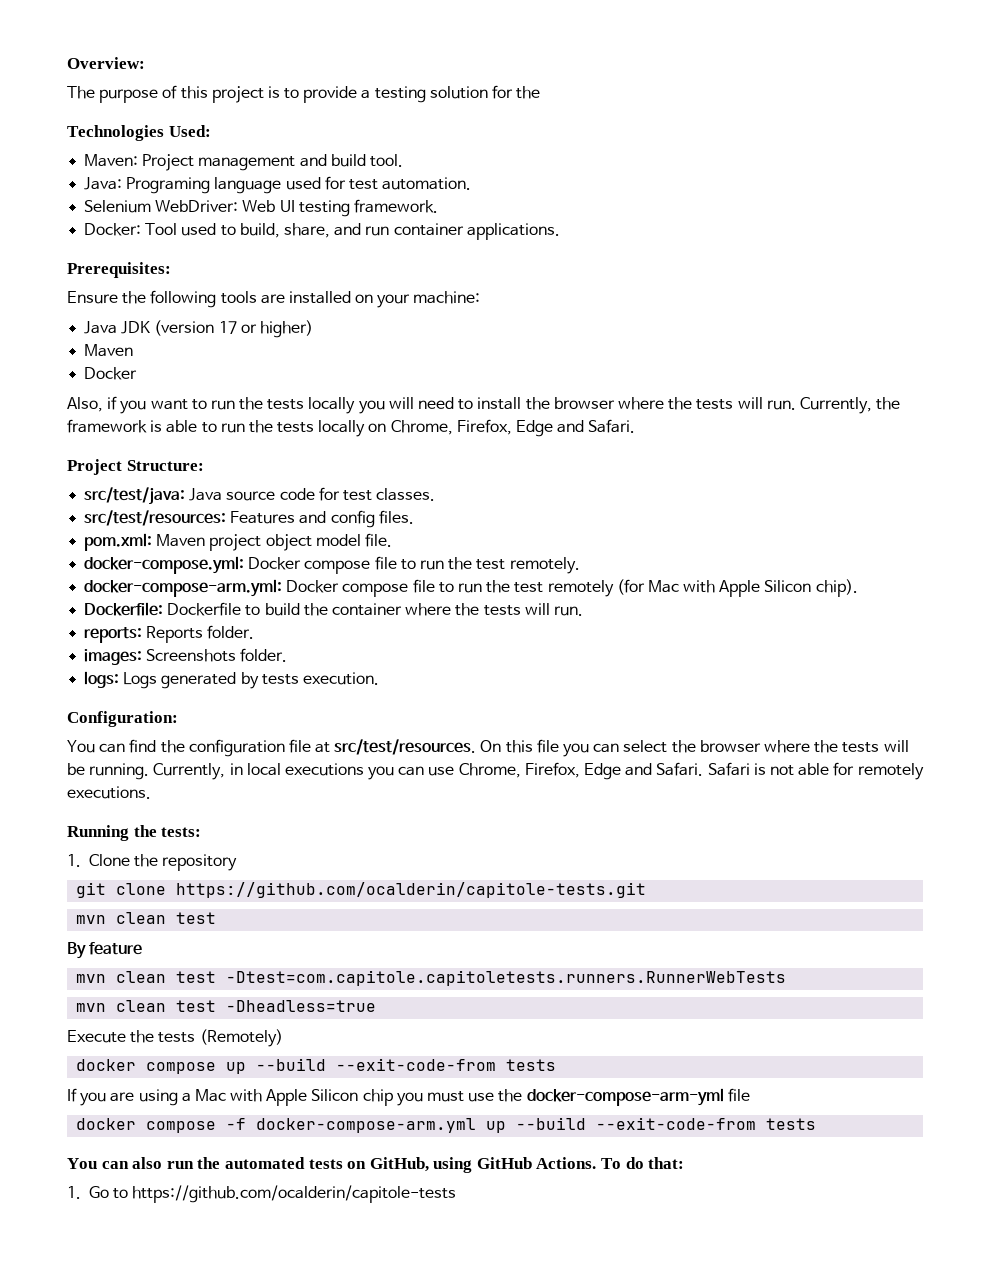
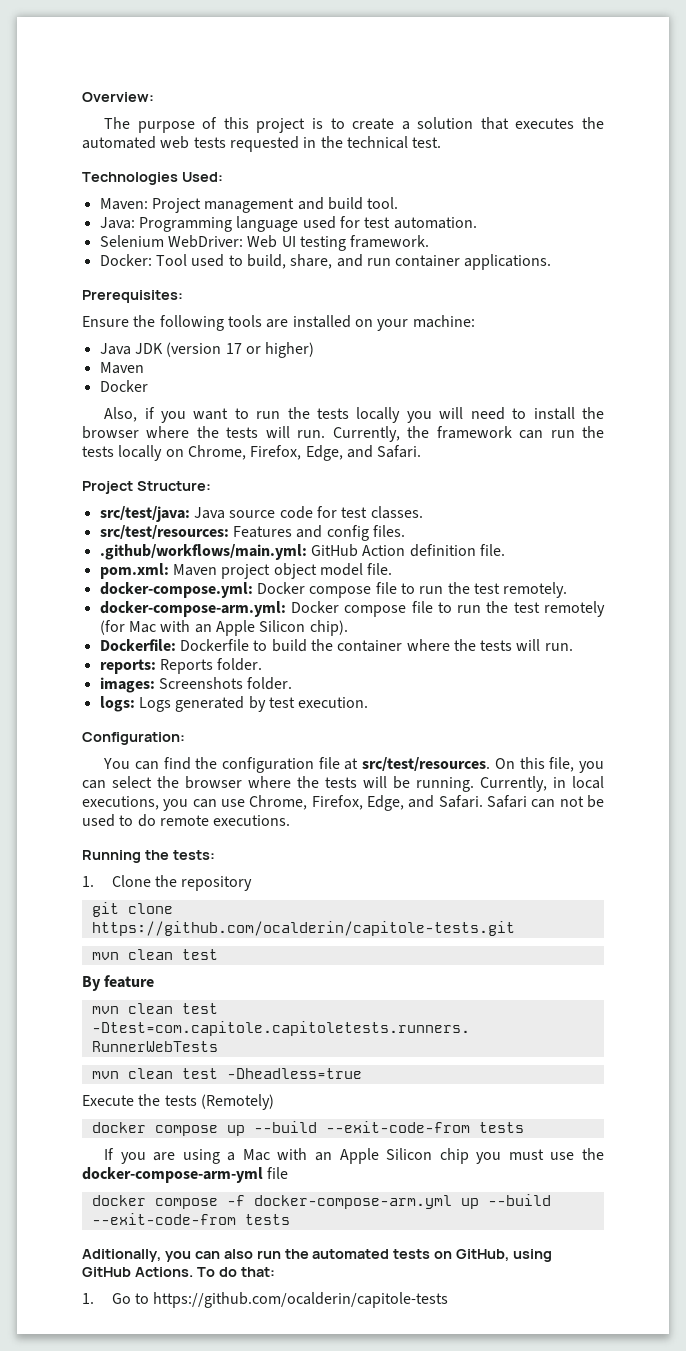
- The purpose of this project is to provide a testing solution for the
+ The purpose of this project is to create a solution that executes the automated web tests requested in the technical test.
- Java: Programing language used for test automation.
+ Java: Programming language used for test automation.
- Currently, the framework is able to run the tests locally on Chrome, Firefox, Edge and Safari.
+ Currently, the framework can run the tests locally on Chrome, Firefox, Edge, and Safari.
+ .github/workflows/main.yml: GitHub Action definition file.
- docker-compose-arm.yml: Docker compose file to run the test remotely (for Mac with Apple Silicon chip).
+ docker-compose-arm.yml: Docker compose file to run the test remotely (for Mac with an Apple Silicon chip).
- logs: Logs generated by tests execution.
+ logs: Logs generated by test execution.
- On this file you can select the browser where the tests will be running.
+ On this file, you can select the browser where the tests will be running.
- Currently, in local executions you can use Chrome, Firefox, Edge and Safari.
+ Currently, in local executions, you can use Chrome, Firefox, Edge, and Safari.
- Safari is not able for remotely executions.
+ Safari can not be used to do remote executions.
- If you are using a Mac with Apple Silicon chip you must use the docker-compose-arm-yml file
+ If you are using a Mac with an Apple Silicon chip you must use the docker-compose-arm-yml file
- You can also run the automated tests on GitHub, using GitHub Actions.
+ Aditionally, you can also run the automated tests on GitHub, using GitHub Actions.

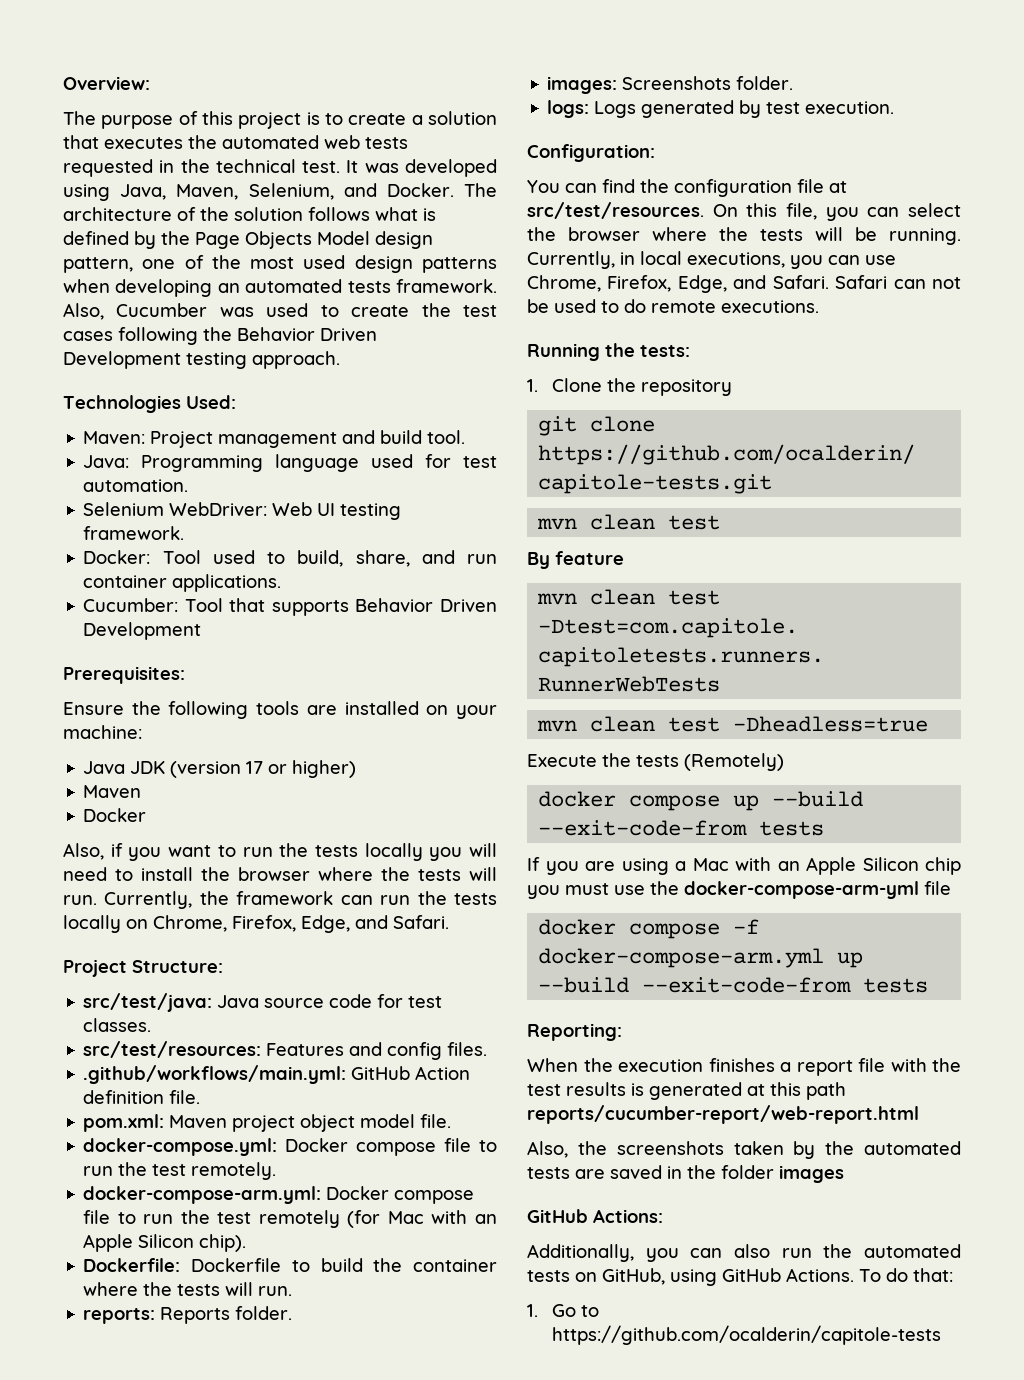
+ It was developed using Java, Maven, Selenium, and Docker. The architecture of the solution follows what is defined by the Page Objects Model design pattern, one of the most used design patterns when developing an automated tests framework. Also, Cucumber was used to create the test cases following the Behavior Driven Development testing approach.
+ Cucumber: Tool that supports Behavior Driven Development
- Aditionally, you can also run the automated tests on GitHub, using GitHub Actions.
+ Reporting:
+ When the execution finishes a report file with the test results is generated at this path reports/cucumber-report/web-report.html
+ Also, the screenshots taken by the automated tests are saved in the folder images
+ GitHub Actions:
+ Additionally, you can also run the automated tests on GitHub, using GitHub Actions.

